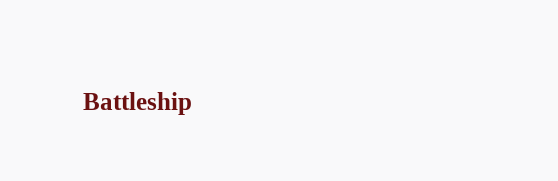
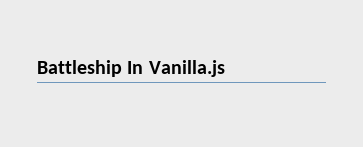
- Battleship
+ Battleship In Vanilla.js

